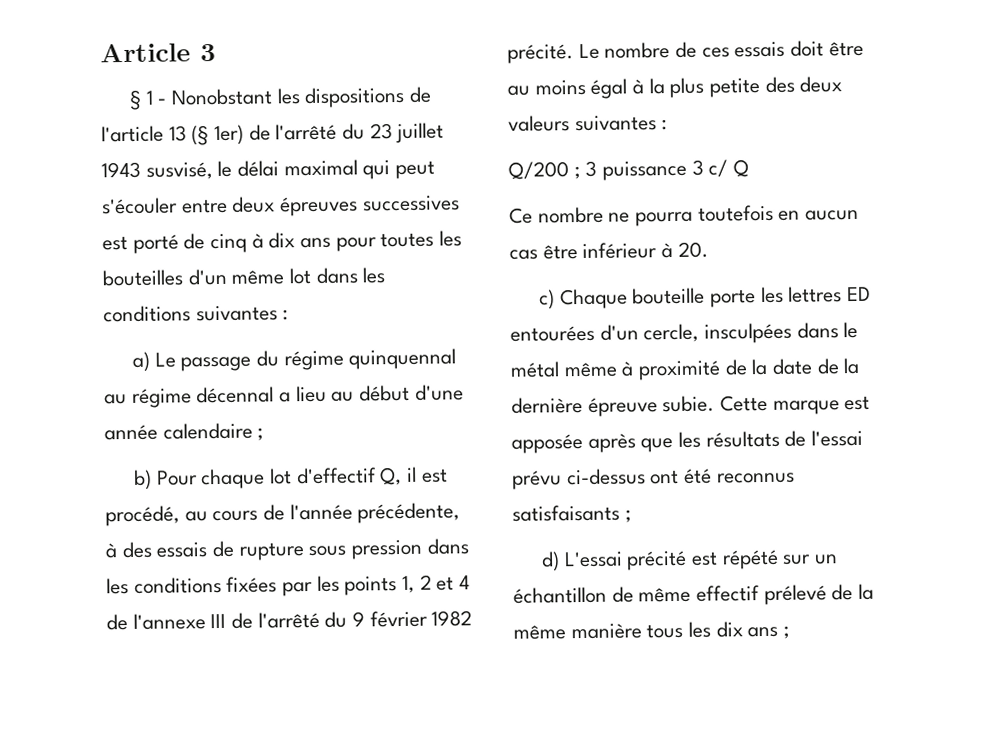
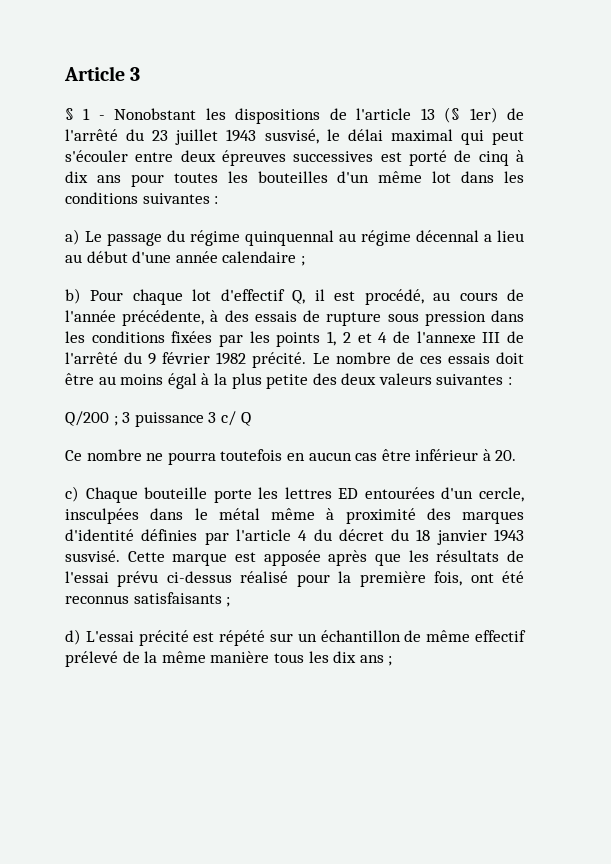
- c) Chaque bouteille porte les lettres ED entourées d'un cercle, insculpées dans le métal même à proximité de la date de la dernière épreuve subie.
+ c) Chaque bouteille porte les lettres ED entourées d'un cercle, insculpées dans le métal même à proximité des marques d'identité définies par l'article 4 du décret du 18 janvier 1943 susvisé.
- Cette marque est apposée après que les résultats de l'essai prévu ci-dessus ont été reconnus satisfaisants ;
+ Cette marque est apposée après que les résultats de l'essai prévu ci-dessus réalisé pour la première fois, ont été reconnus satisfaisants ;

